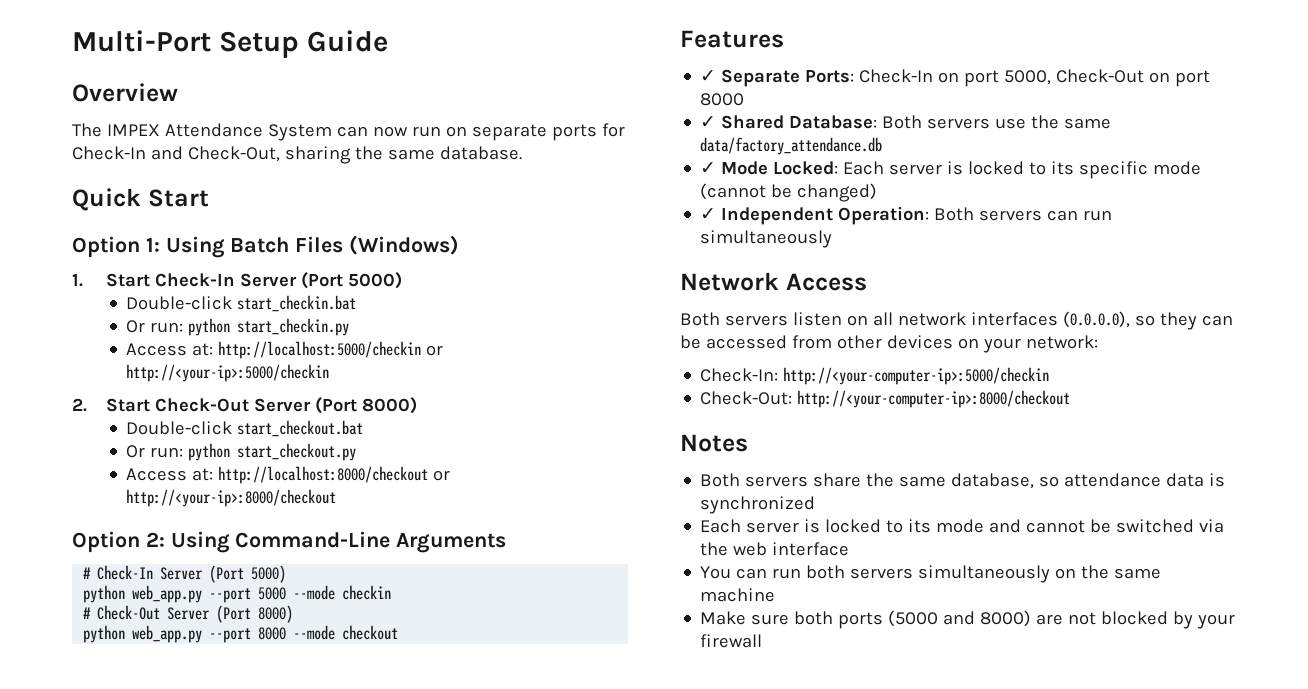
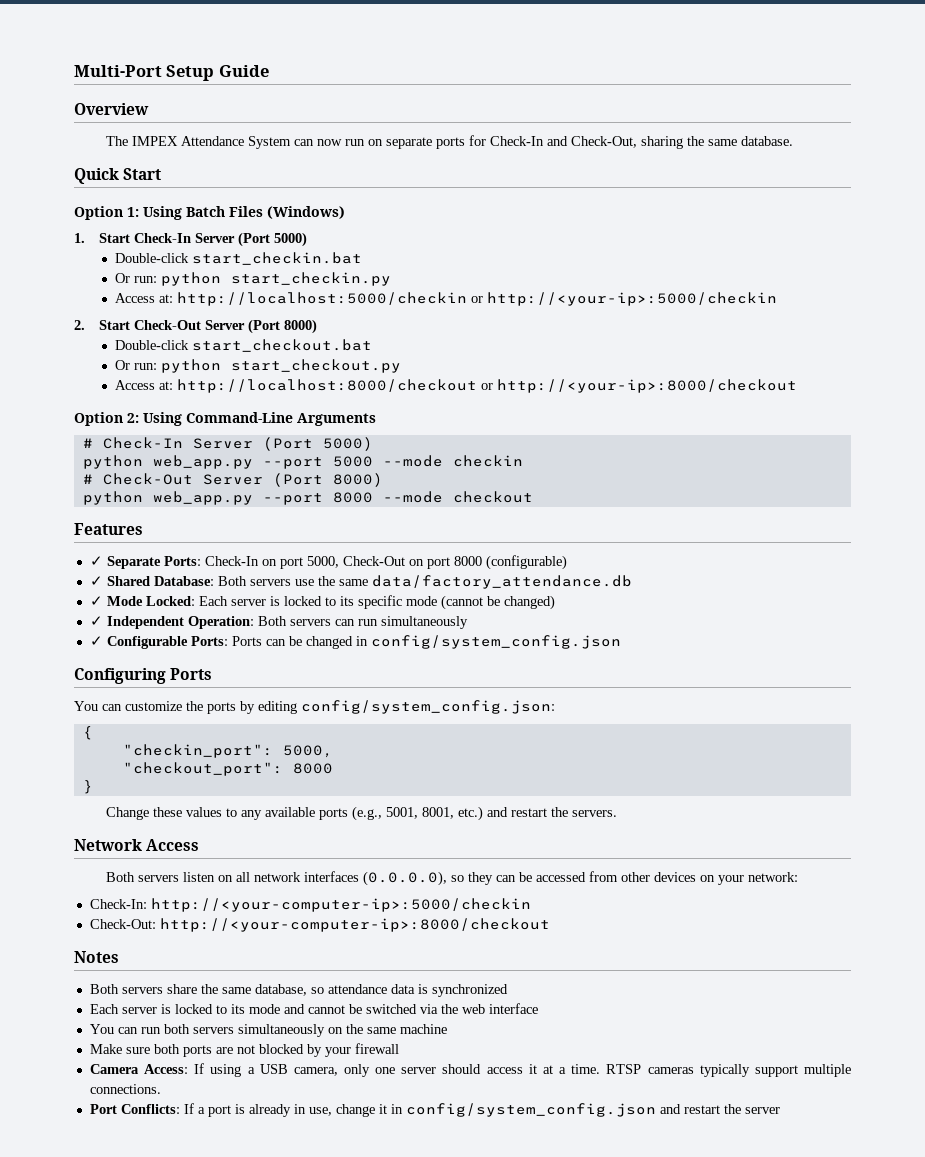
- ✓ Separate Ports: Check-In on port 5000, Check-Out on port 8000
+ ✓ Separate Ports: Check-In on port 5000, Check-Out on port 8000 (configurable)
+ ✓ Configurable Ports: Ports can be changed in config/system_config.json
+ Configuring Ports
+ You can customize the ports by editing config/system_config.json:
+ {
+ "checkin_port": 5000,
+ "checkout_port": 8000
+ }
+ Change these values to any available ports (e.g., 5001, 8001, etc.) and restart the servers.
- Make sure both ports (5000 and 8000) are not blocked by your firewall
+ Make sure both ports are not blocked by your firewall
+ Camera Access: If using a USB camera, only one server should access it at a time. RTSP cameras typically support multiple connections.
+ Port Conflicts: If a port is already in use, change it in config/system_config.json and restart the server

